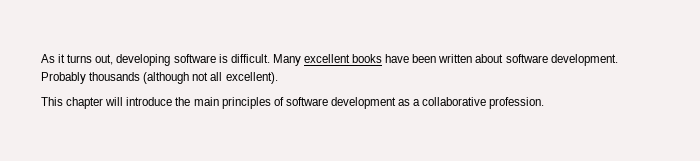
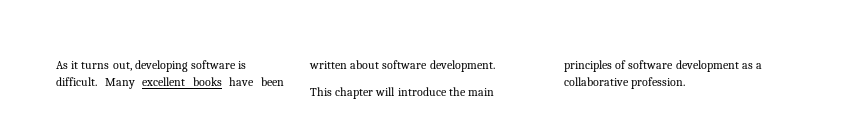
- Probably thousands (although not all excellent).

